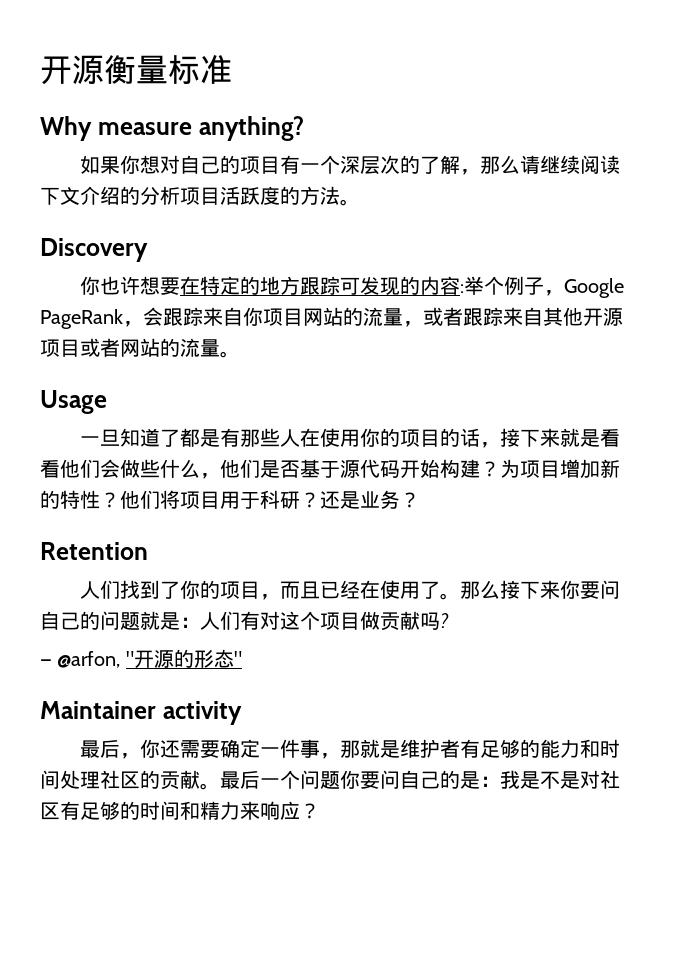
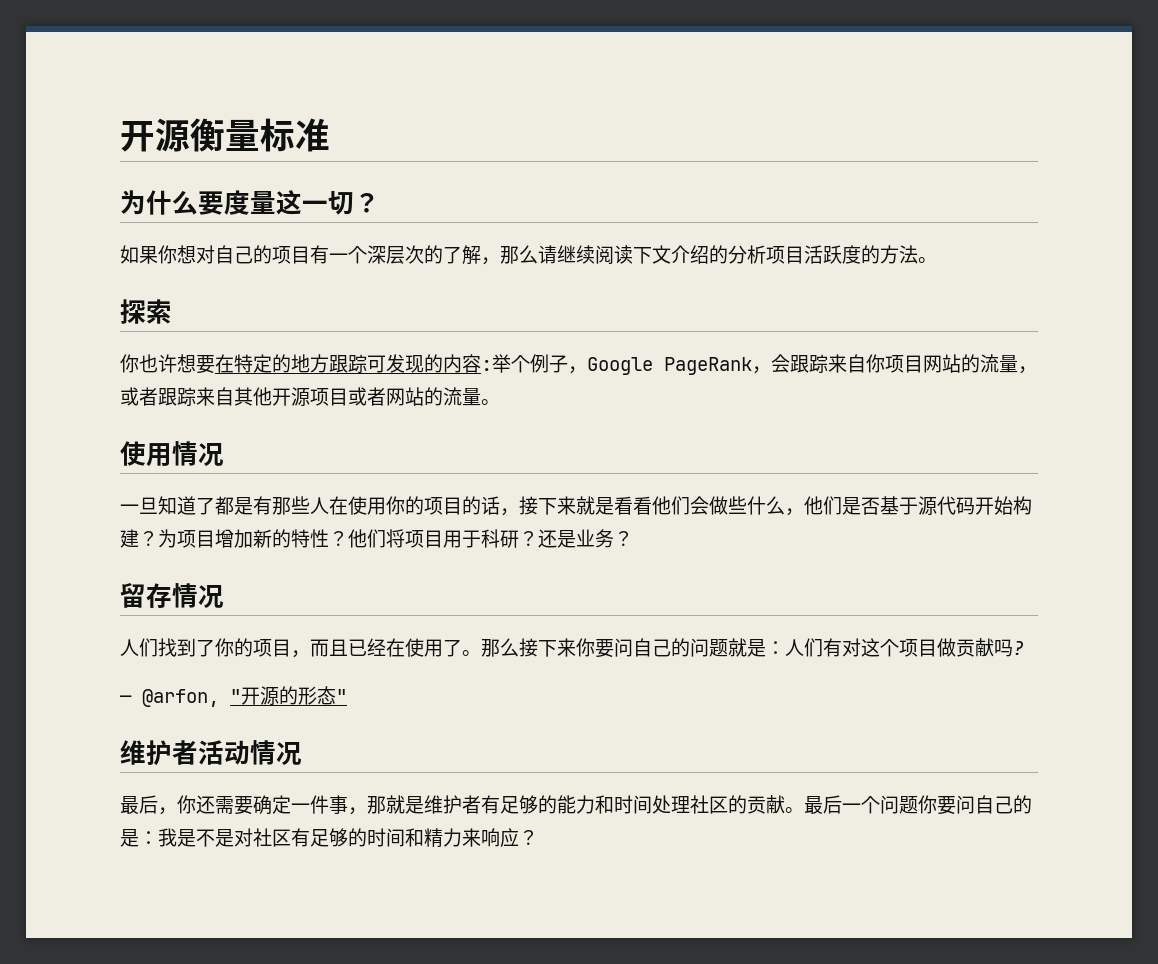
- Why measure anything?
+ 为什么要度量这一切？
- Discovery
+ 探索
- Usage
+ 使用情况
- Retention
+ 留存情况
- Maintainer activity
+ 维护者活动情况

